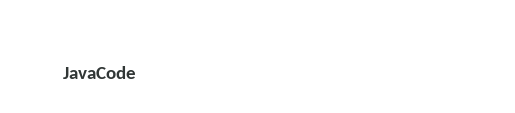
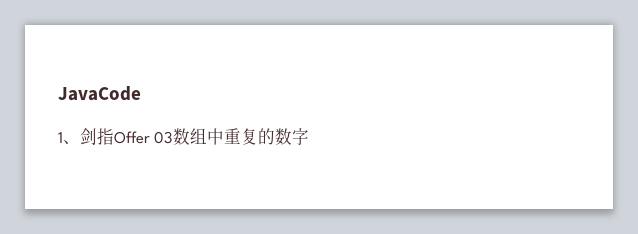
+ 1、剑指Offer 03数组中重复的数字

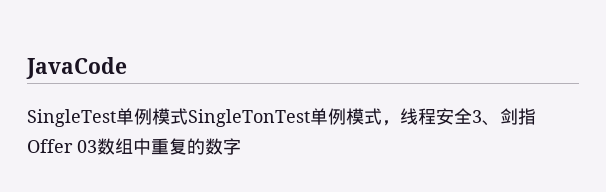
- 1、剑指Offer 03数组中重复的数字
+ SingleTest单例模式SingleTonTest单例模式，线程安全3、剑指Offer 03数组中重复的数字

